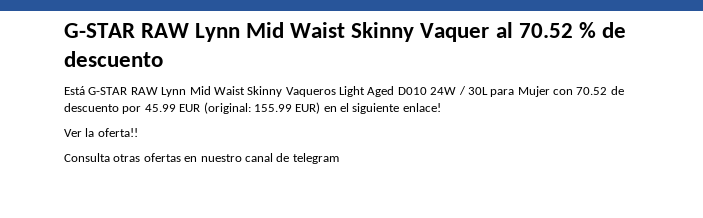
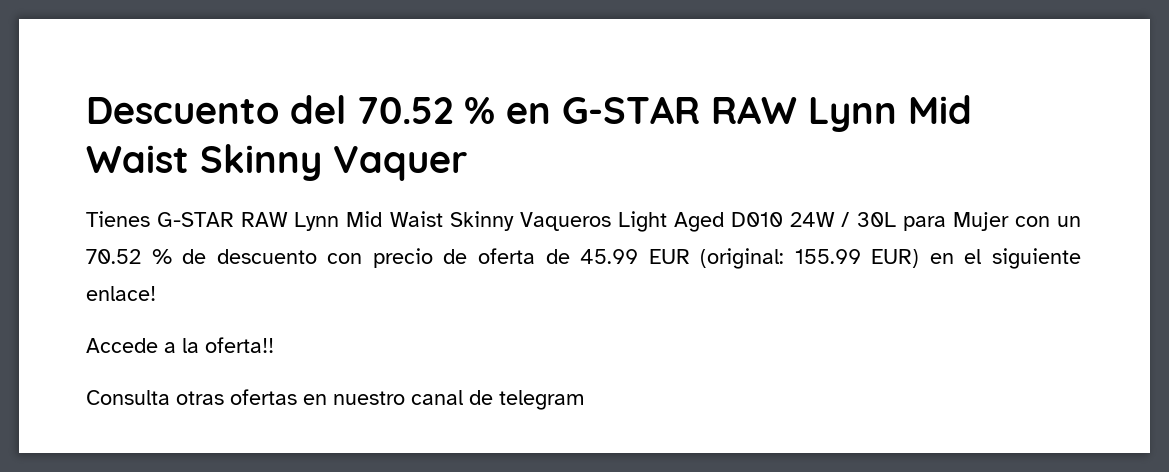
- G-STAR RAW Lynn Mid Waist Skinny Vaquer al 70.52 % de descuento
- Está G-STAR RAW Lynn Mid Waist Skinny Vaqueros Light Aged D010 24W / 30L para Mujer con 70.52 de descuento por 45.99 EUR (original: 155.99 EUR) en el siguiente enlace!
+ Descuento del 70.52 % en G-STAR RAW Lynn Mid Waist Skinny Vaquer
+ Tienes G-STAR RAW Lynn Mid Waist Skinny Vaqueros Light Aged D010 24W / 30L para Mujer con un 70.52 % de descuento con precio de oferta de 45.99 EUR (original: 155.99 EUR) en el siguiente enlace!
- Ver la oferta!!
+ Accede a la oferta!!

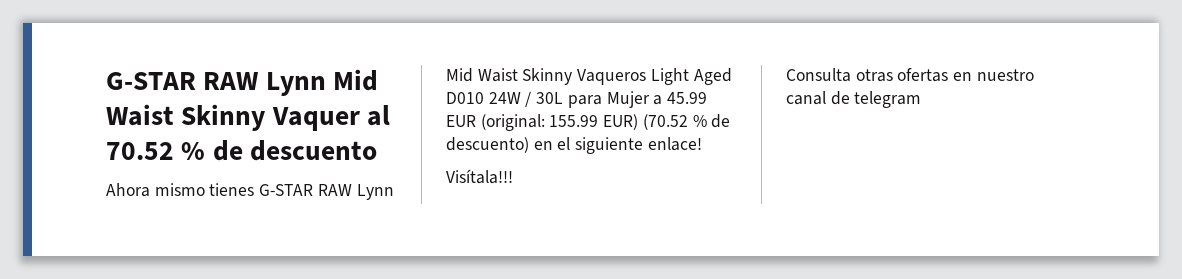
- Descuento del 70.52 % en G-STAR RAW Lynn Mid Waist Skinny Vaquer
- Tienes G-STAR RAW Lynn Mid Waist Skinny Vaqueros Light Aged D010 24W / 30L para Mujer con un 70.52 % de descuento con precio de oferta de 45.99 EUR (original: 155.99 EUR) en el siguiente enlace!
+ G-STAR RAW Lynn Mid Waist Skinny Vaquer al 70.52 % de descuento
+ Ahora mismo tienes G-STAR RAW Lynn Mid Waist Skinny Vaqueros Light Aged D010 24W / 30L para Mujer a 45.99 EUR (original: 155.99 EUR) (70.52 % de descuento) en el siguiente enlace!
- Accede a la oferta!!
+ Visítala!!!

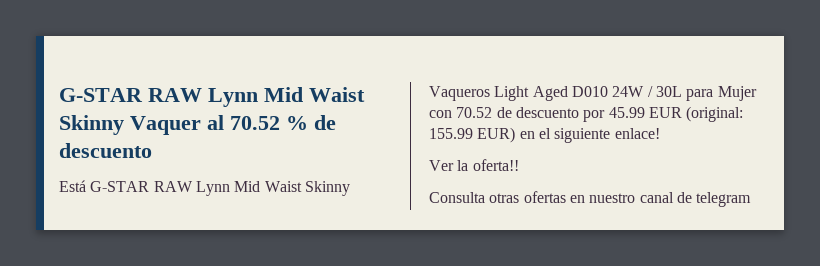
- Ahora mismo tienes G-STAR RAW Lynn Mid Waist Skinny Vaqueros Light Aged D010 24W / 30L para Mujer a 45.99 EUR (original: 155.99 EUR) (70.52 % de descuento) en el siguiente enlace!
+ Está G-STAR RAW Lynn Mid Waist Skinny Vaqueros Light Aged D010 24W / 30L para Mujer con 70.52 de descuento por 45.99 EUR (original: 155.99 EUR) en el siguiente enlace!
- Visítala!!!
+ Ver la oferta!!

